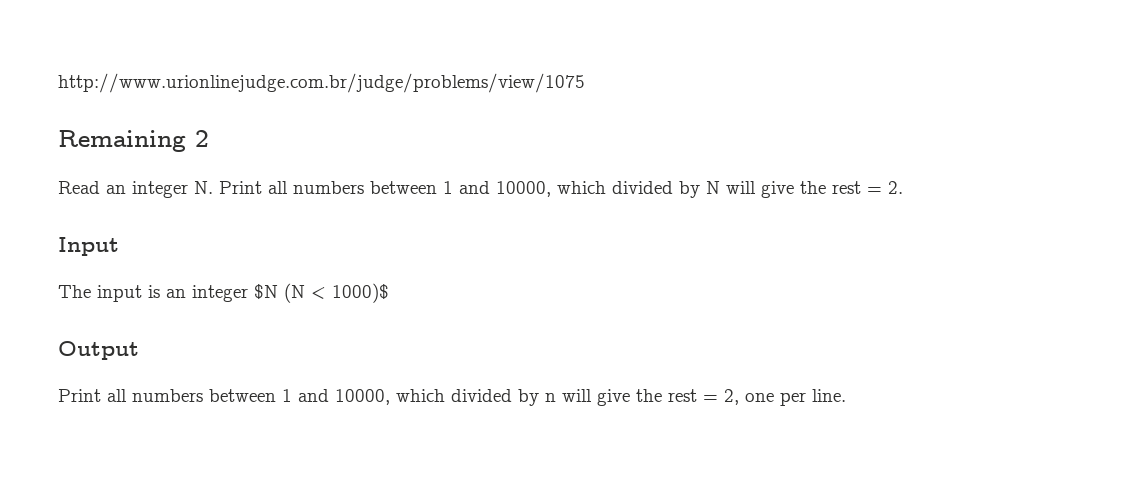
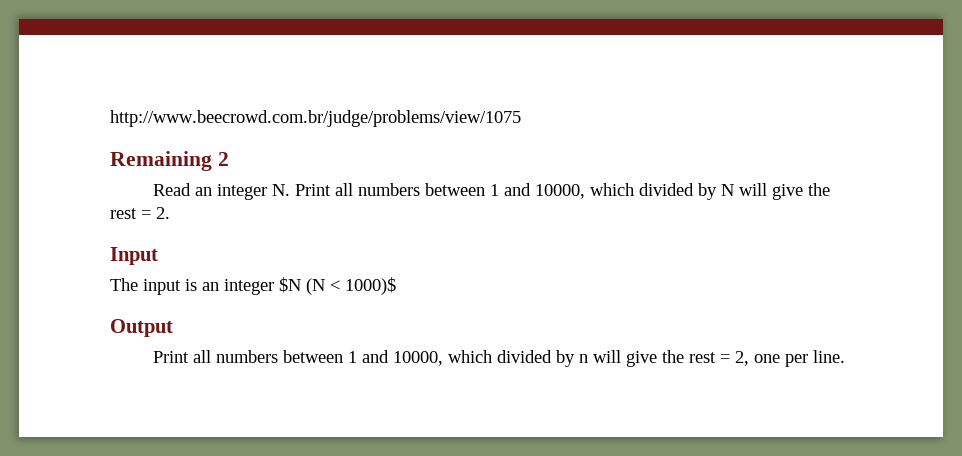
- http://www.urionlinejudge.com.br/judge/problems/view/1075
+ http://www.beecrowd.com.br/judge/problems/view/1075

